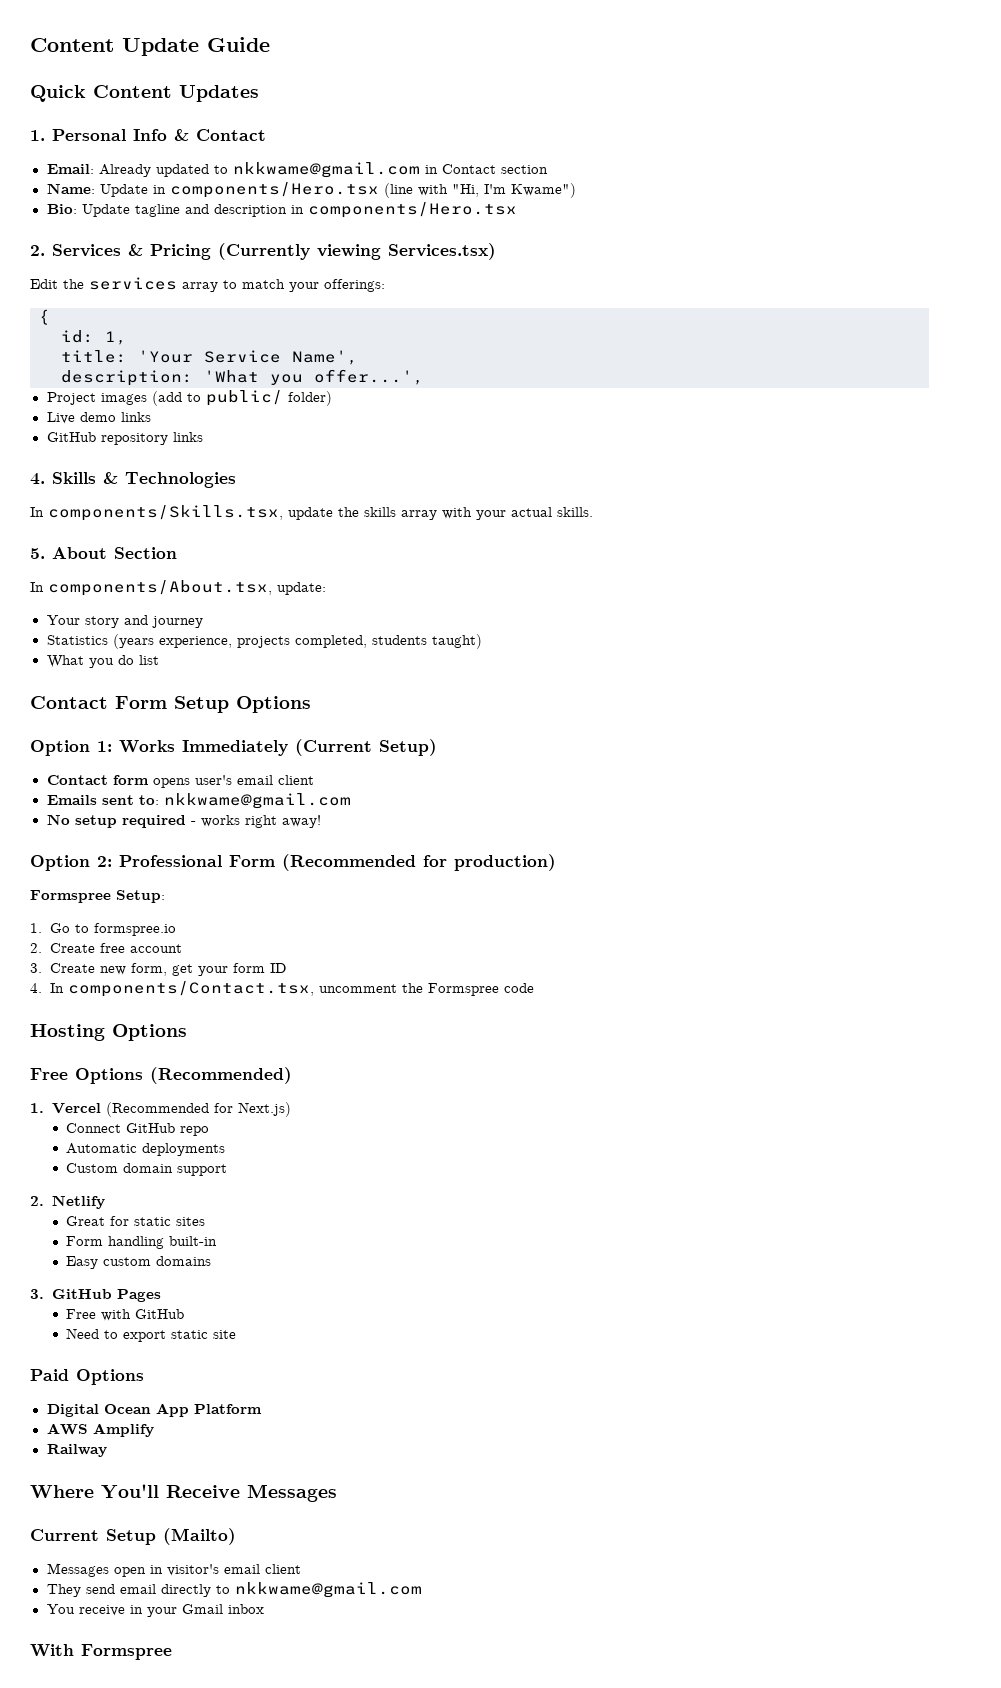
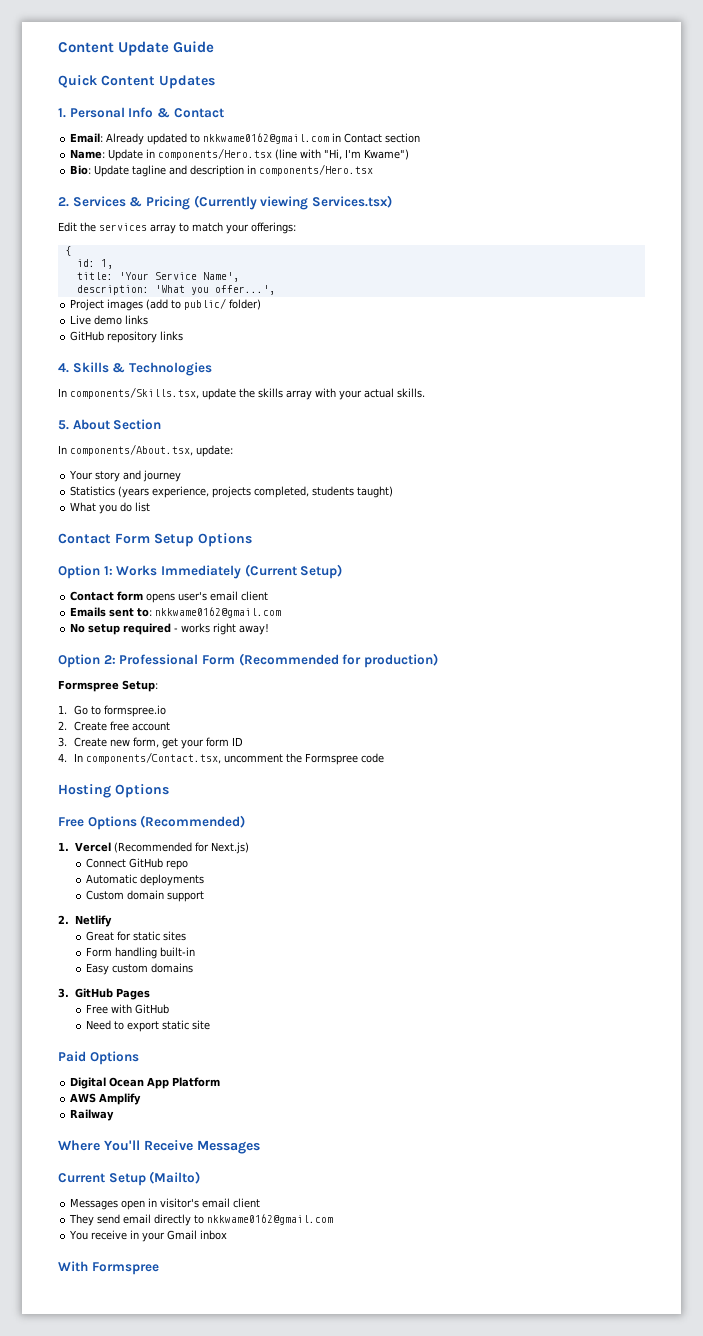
- Email: Already updated to nkkwame@gmail.com in Contact section
+ Email: Already updated to nkkwame0162@gmail.com in Contact section
- Emails sent to: nkkwame@gmail.com
+ Emails sent to: nkkwame0162@gmail.com
- They send email directly to nkkwame@gmail.com
+ They send email directly to nkkwame0162@gmail.com

